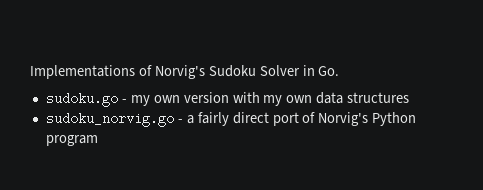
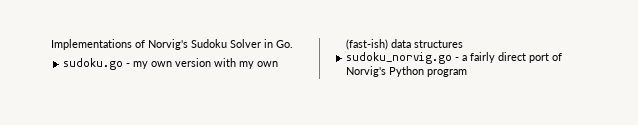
- sudoku.go - my own version with my own data structures
+ sudoku.go - my own version with my own (fast-ish) data structures

